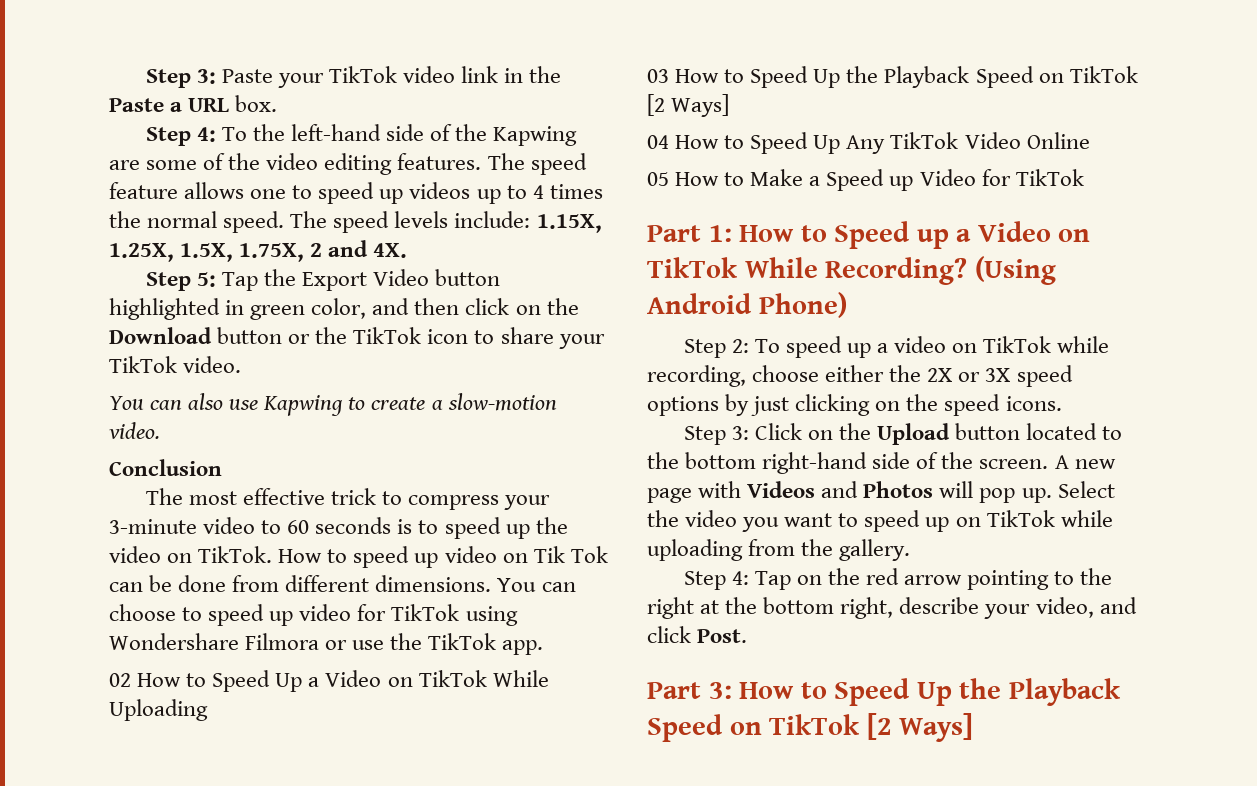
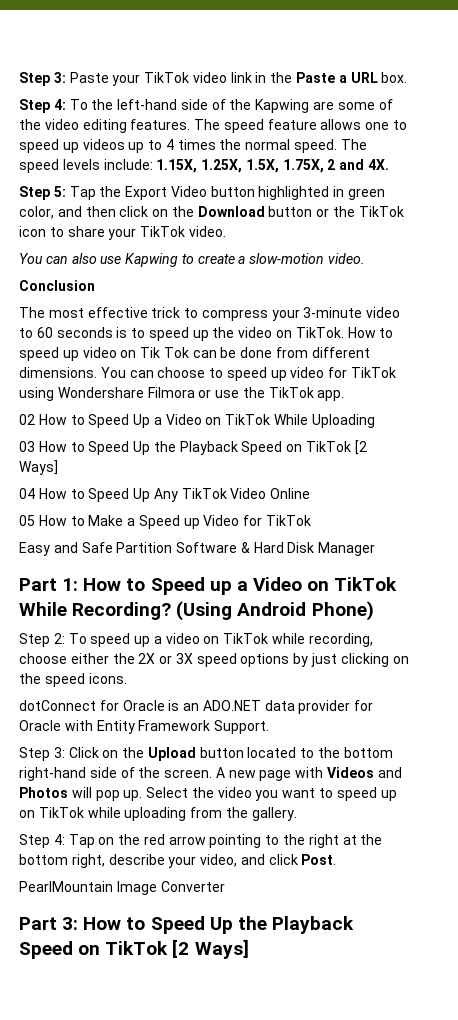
+ Easy and Safe Partition Software & Hard Disk Manager
+ dotConnect for Oracle is an ADO.NET data provider for Oracle with Entity Framework Support.
+ PearlMountain Image Converter

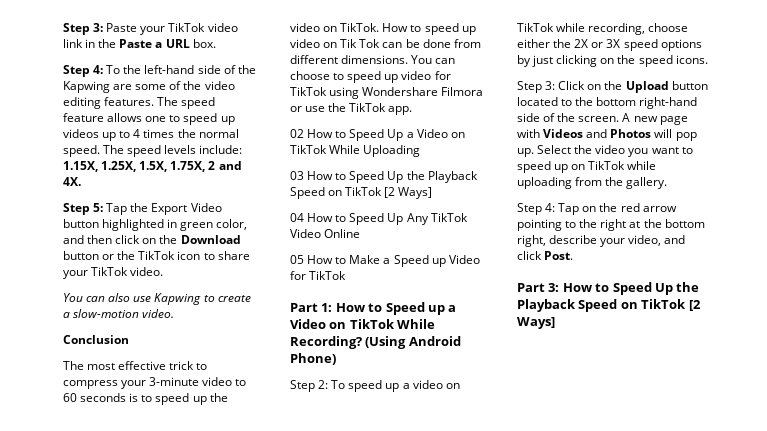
- Easy and Safe Partition Software & Hard Disk Manager
- dotConnect for Oracle is an ADO.NET data provider for Oracle with Entity Framework Support.
- PearlMountain Image Converter

